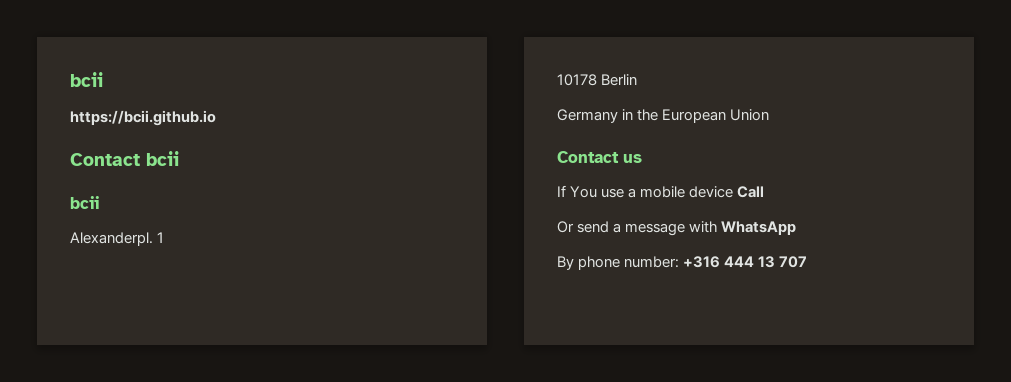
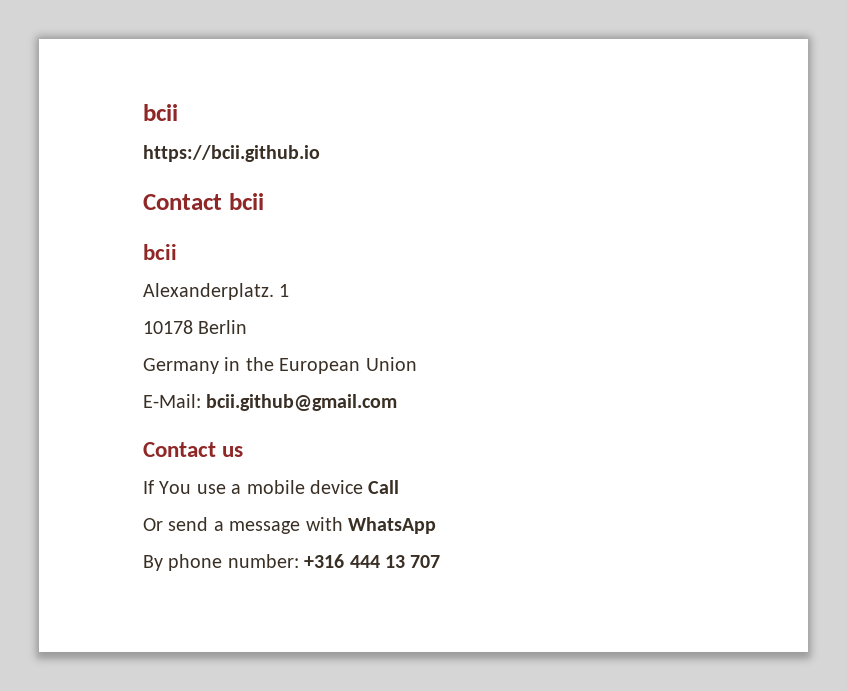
- Alexanderpl.
+ Alexanderplatz.
+ E-Mail: bcii.github@gmail.com

